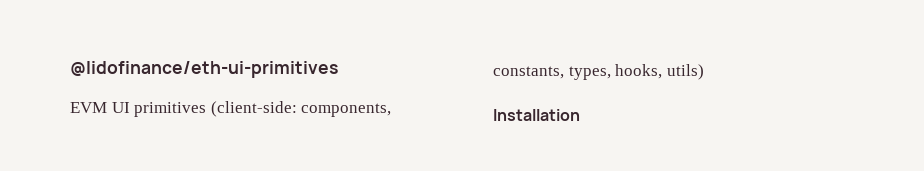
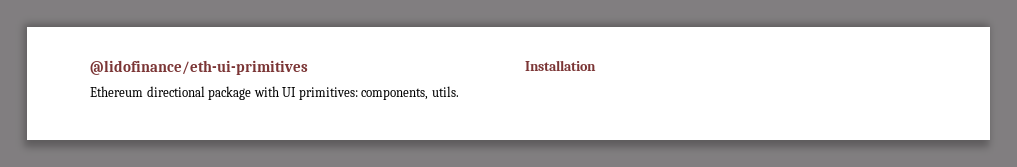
- EVM UI primitives (client-side: components, constants, types, hooks, utils)
+ Ethereum directional package with UI primitives: components, utils.

